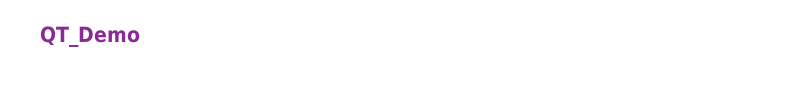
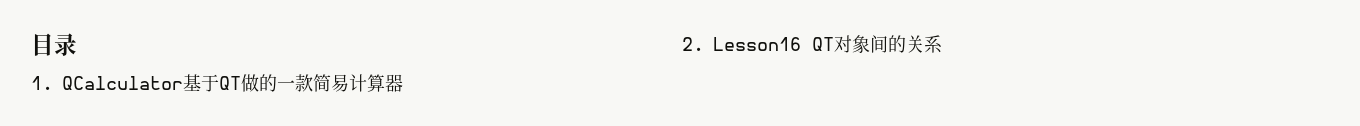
- QT_Demo
+ 目录
+ 1. QCalculator基于QT做的一款简易计算器
+ 2. Lesson16 QT对象间的关系

